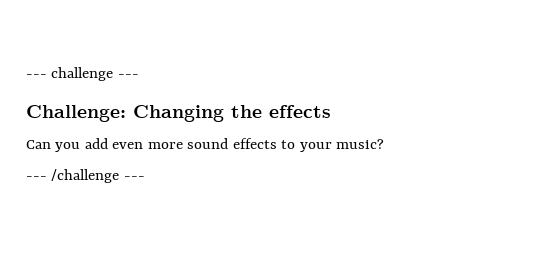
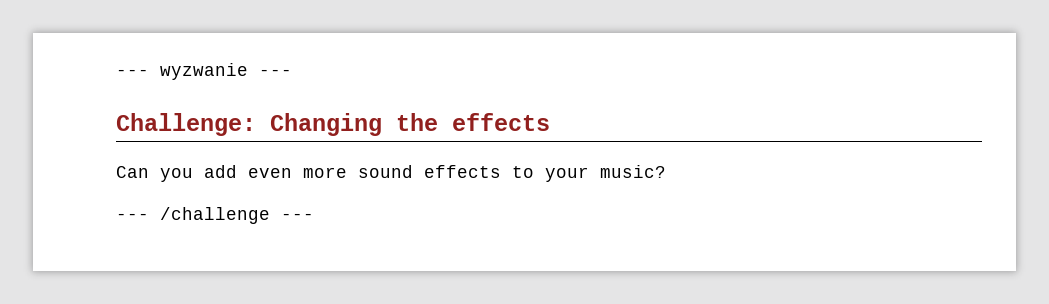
- --- challenge ---
+ --- wyzwanie ---

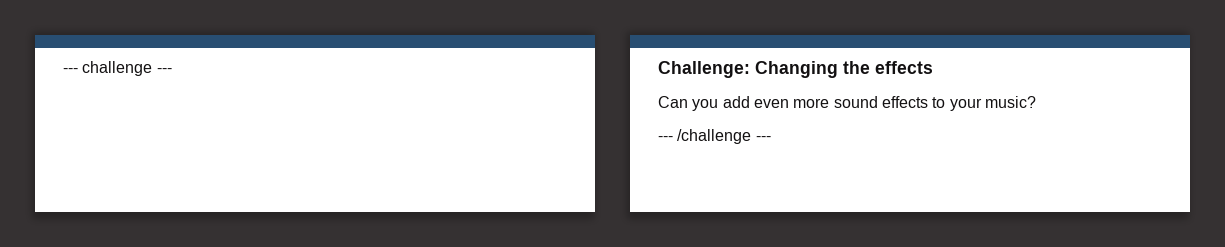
- --- wyzwanie ---
+ --- challenge ---

